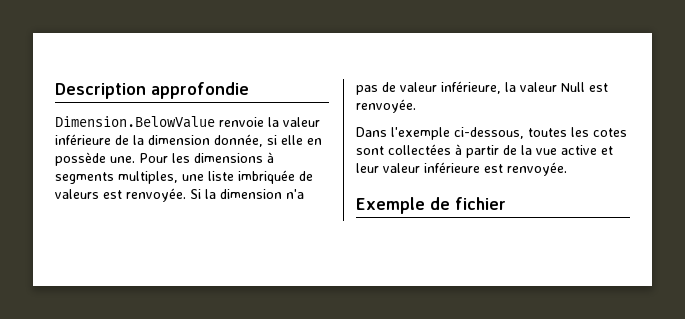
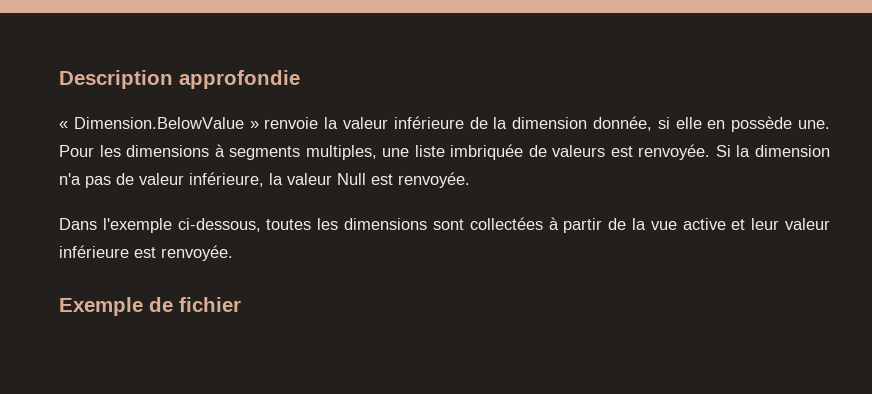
- Dimension.BelowValue renvoie la valeur inférieure de la dimension donnée, si elle en possède une.
+ « Dimension.BelowValue » renvoie la valeur inférieure de la dimension donnée, si elle en possède une.
- Dans l'exemple ci-dessous, toutes les cotes sont collectées à partir de la vue active et leur valeur inférieure est renvoyée.
+ Dans l'exemple ci-dessous, toutes les dimensions sont collectées à partir de la vue active et leur valeur inférieure est renvoyée.

